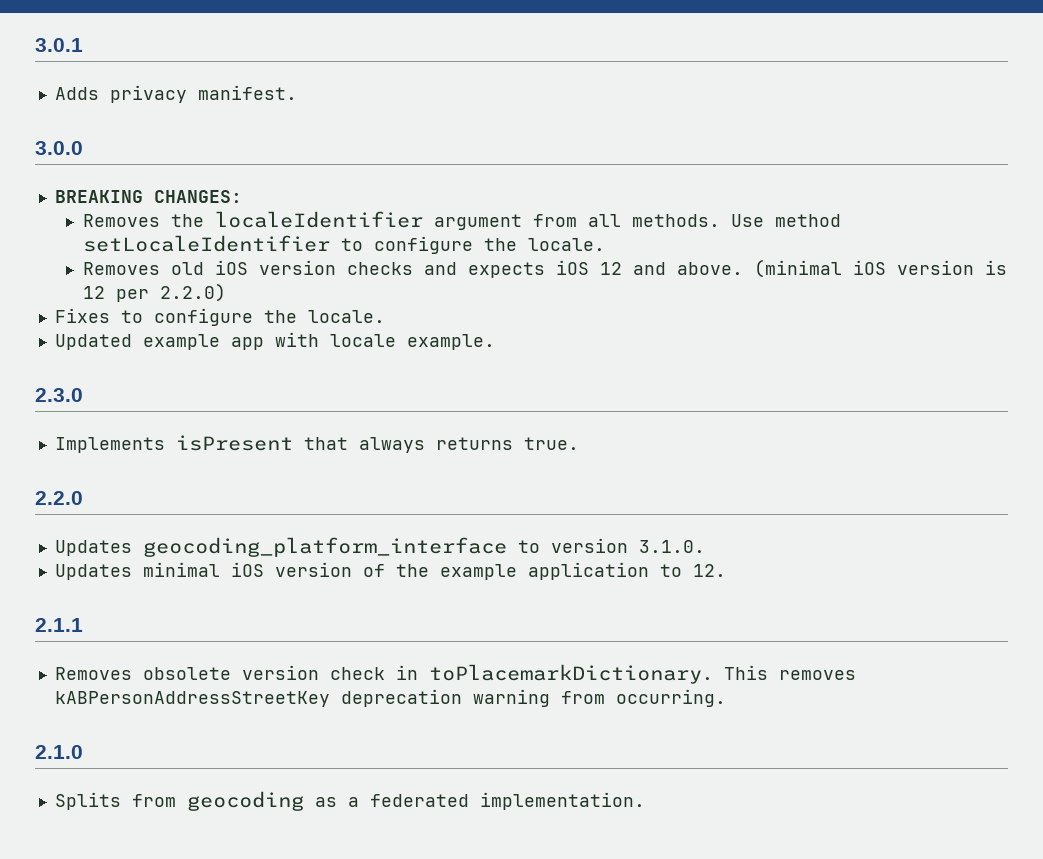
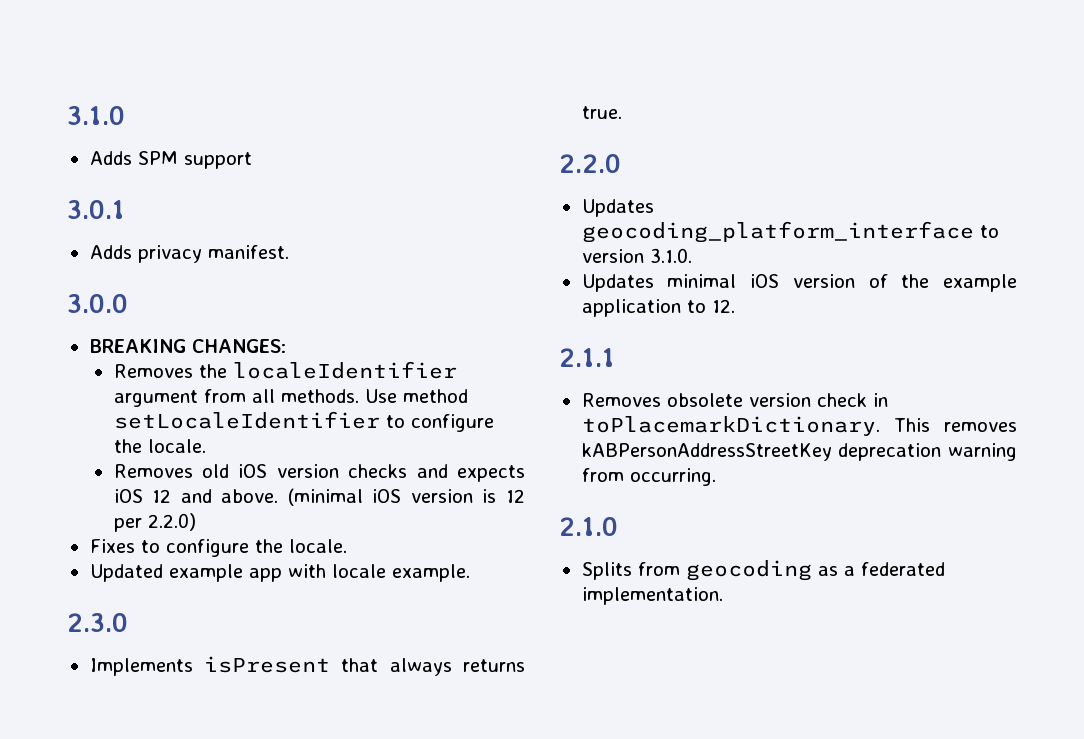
+ 3.1.0
+ Adds SPM support

